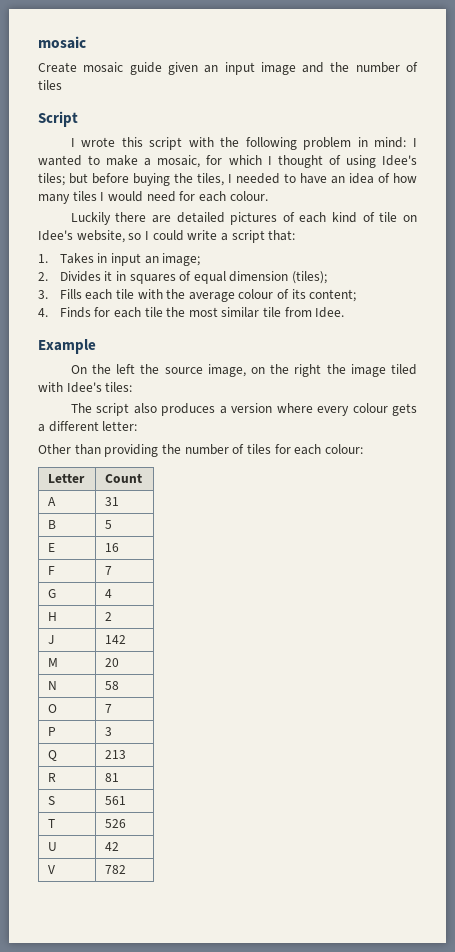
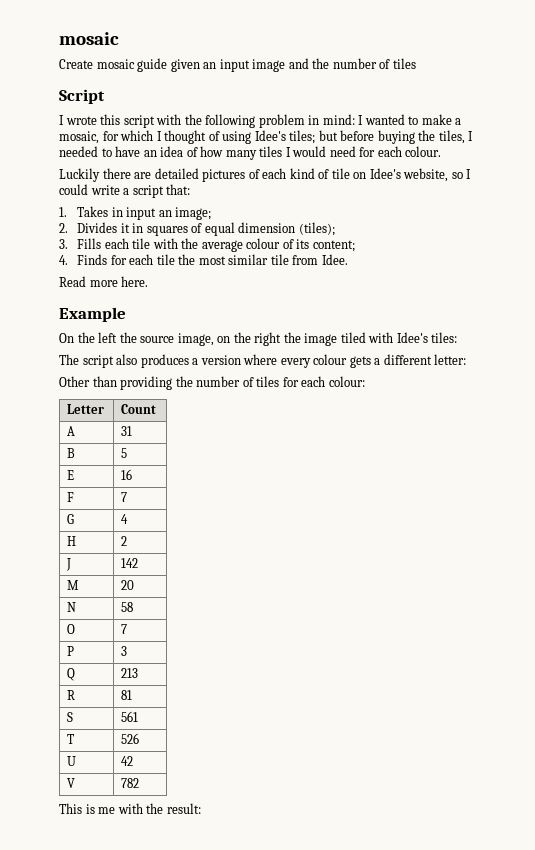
+ Read more here.
+ This is me with the result:

